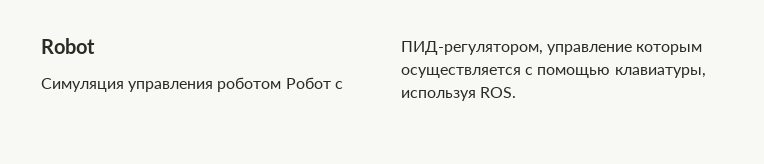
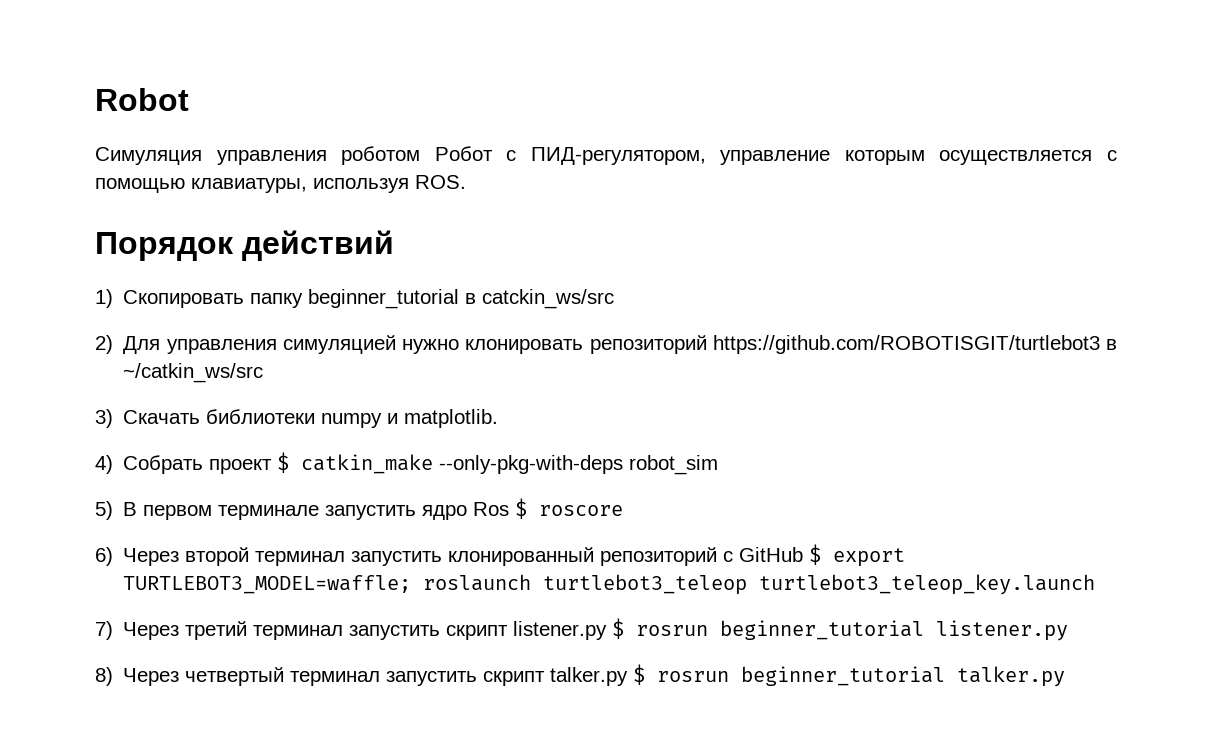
+ Порядок действий
+ 1) Скопировать папку beginner_tutorial в catckin_ws/src
+ 2) Для управления симуляцией нужно клонировать репозиторий https://github.com/ROBOTISGIT/turtlebot3 в ~/catkin_ws/src
+ 3) Скачать библиотеки numpy и matplotlib.
+ 4) Собрать проект $ catkin_make --only-pkg-with-deps robot_sim
+ 5) В первом терминале запустить ядро Ros $ roscore
+ 6) Через второй терминал запустить клонированный репозиторий с GitHub $ export TURTLEBOT3_MODEL=waffle; roslaunch turtlebot3_teleop turtlebot3_teleop_key.launch
+ 7) Через третий терминал запустить скрипт listener.py $ rosrun beginner_tutorial listener.py
+ 8) Через четвертый терминал запустить скрипт talker.py $ rosrun beginner_tutorial talker.py

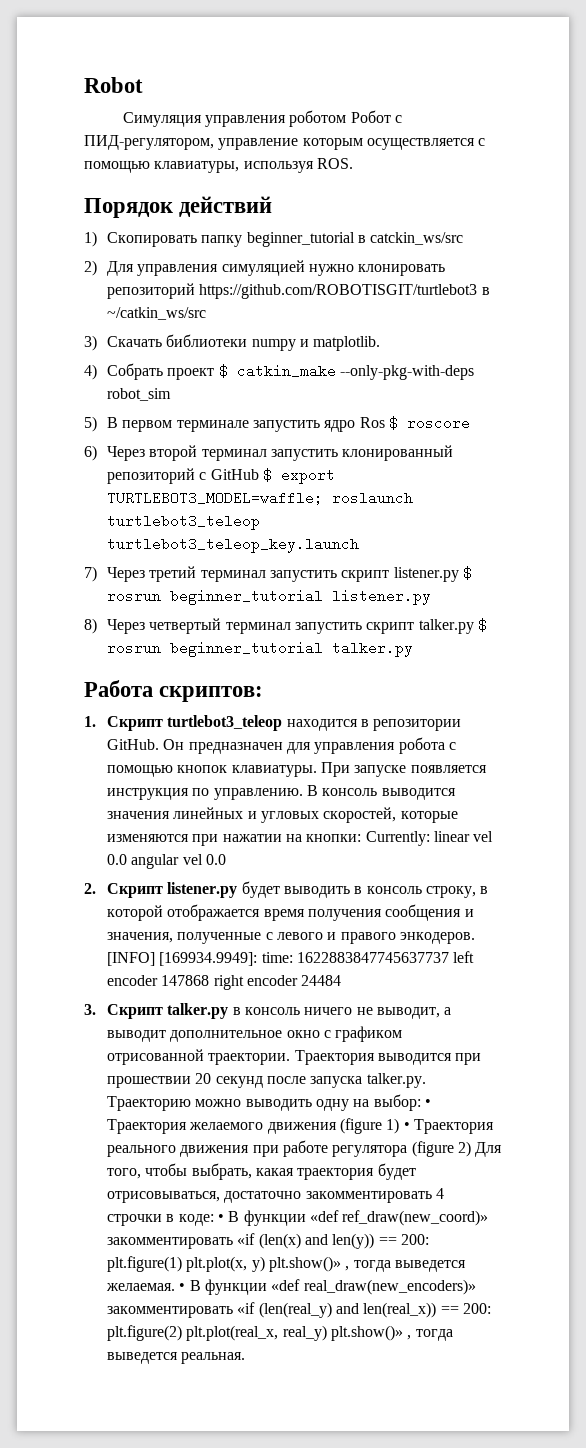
+ Работа скриптов:
+ 1. Скрипт turtlebot3_teleop находится в репозитории GitHub. Он предназначен для управления робота с помощью кнопок клавиатуры. При запуске появляется инструкция по управлению. В консоль выводится значения линейных и угловых скоростей, которые изменяются при нажатии на кнопки: Currently: linear vel 0.0 angular vel 0.0
+ 2. Скрипт listener.py будет выводить в консоль cтроку, в которой отображается время получения сообщения и значения, полученные с левого и правого энкодеров. [INFO] [169934.9949]: time: 1622883847745637737 left encoder 147868 right encoder 24484
+ 3. Скрипт talker.py в консоль ничего не выводит, а выводит дополнительное окно с графиком отрисованной траектории. Траектория выводится при прошествии 20 секунд после запуска talker.py. Траекторию можно выводить одну на выбор: • Траектория желаемого движения (figure 1) • Траектория реального движения при работе регулятора (figure 2) Для того, чтобы выбрать, какая траектория будет отрисовываться, достаточно закомментировать 4 строчки в коде: • В функции «def ref_draw(new_coord)» закомментировать «if (len(x) and len(y)) == 200: plt.figure(1) plt.plot(x, y) plt.show()» , тогда выведется желаемая. • В функции «def real_draw(new_encoders)» закомментировать «if (len(real_y) and len(real_x)) == 200: plt.figure(2) plt.plot(real_x, real_y) plt.show()» , тогда выведется реальная.

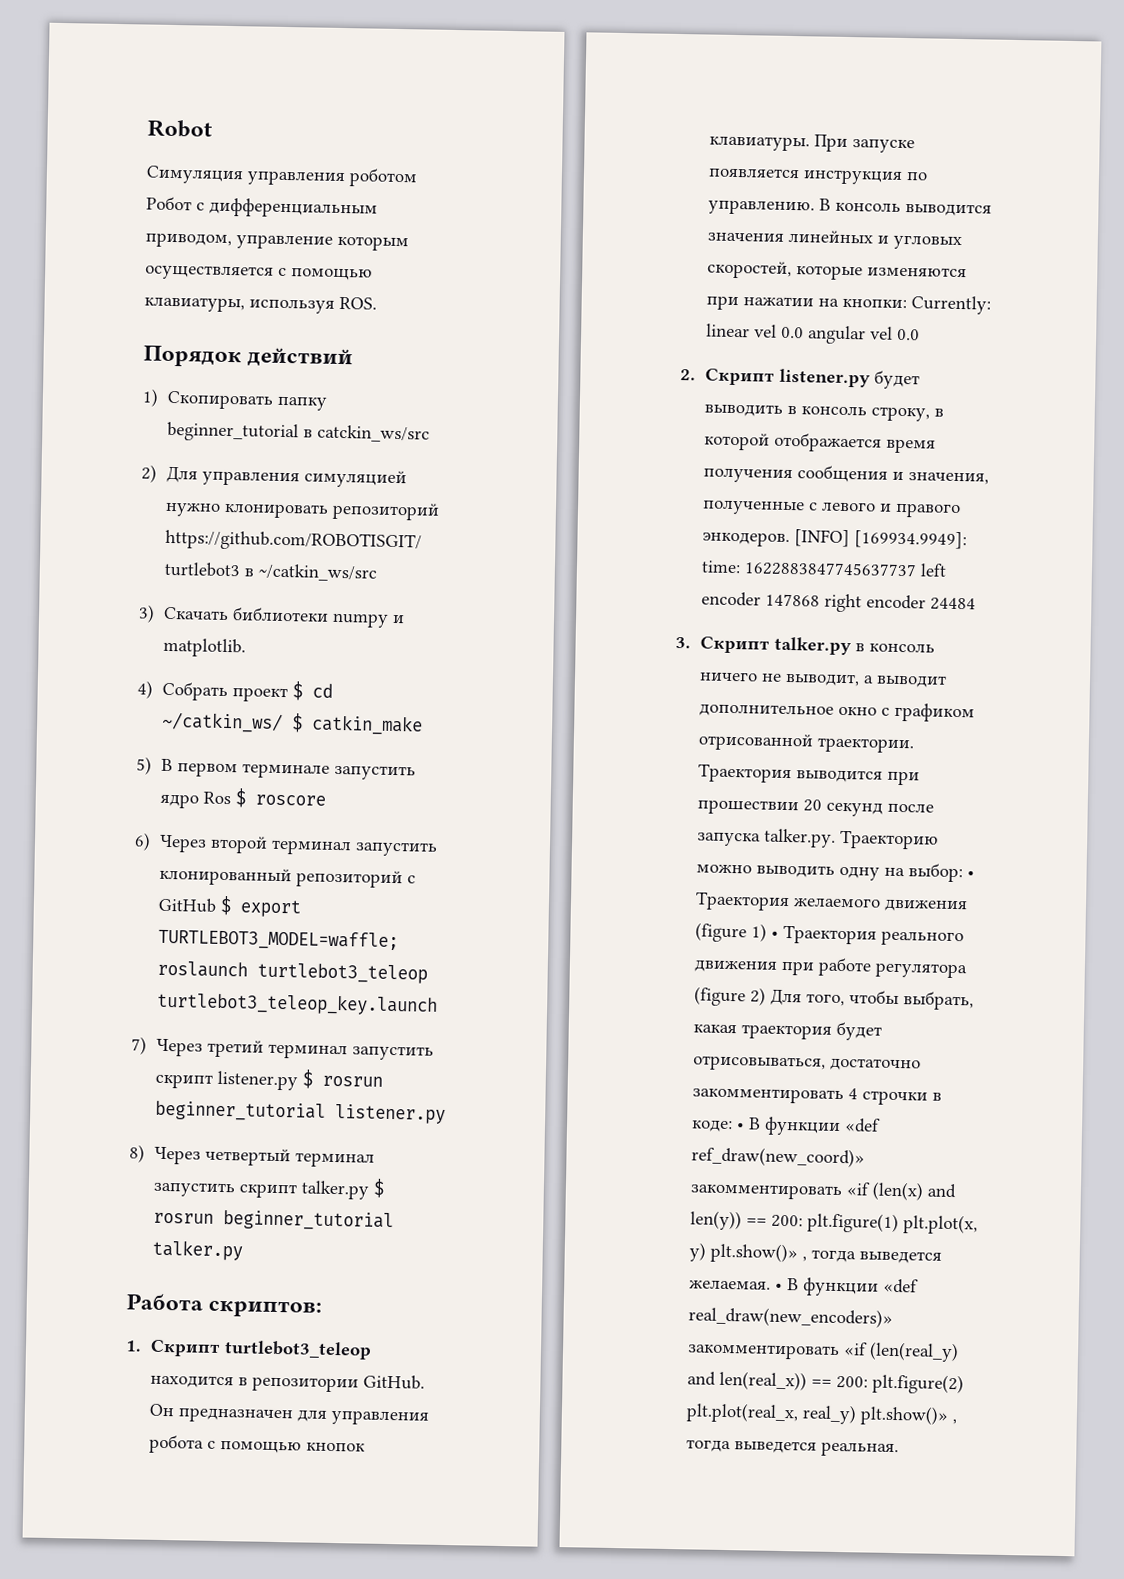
- Симуляция управления роботом Робот с ПИД-регулятором, управление которым осуществляется с помощью клавиатуры, используя ROS.
+ Симуляция управления роботом Робот с дифференциальным приводом, управление которым осуществляется с помощью клавиатуры, используя ROS.
- 4) Собрать проект $ catkin_make --only-pkg-with-deps robot_sim
+ 4) Собрать проект $ cd ~/catkin_ws/ $ catkin_make

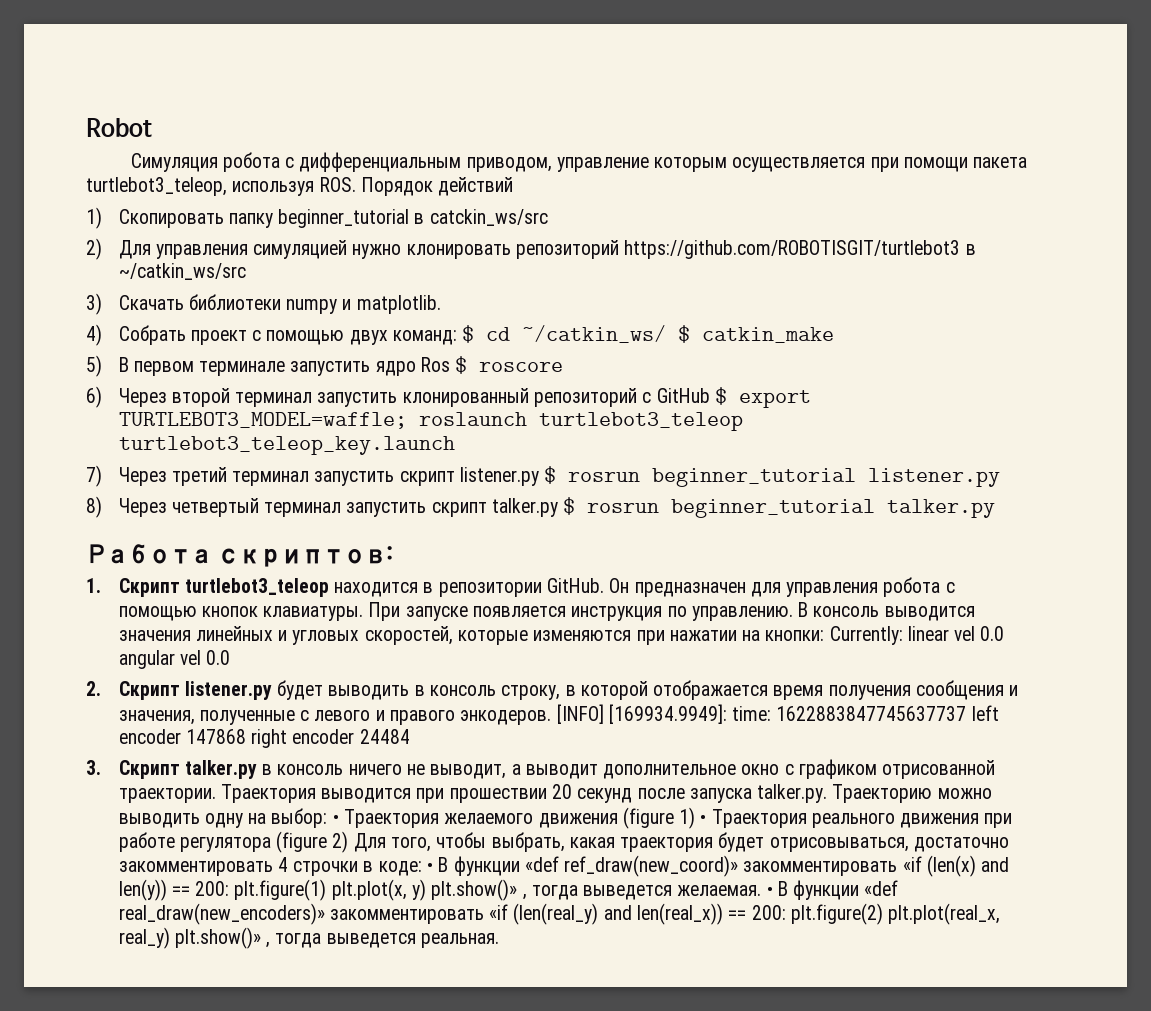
- Симуляция управления роботом Робот с дифференциальным приводом, управление которым осуществляется с помощью клавиатуры, используя ROS.
- Порядок действий
+ Симуляция робота с дифференциальным приводом, управление которым осуществляется при помощи пакета turtlebot3_teleop, используя ROS. Порядок действий
- 4) Собрать проект $ cd ~/catkin_ws/ $ catkin_make
+ 4) Собрать проект с помощью двух команд: $ cd ~/catkin_ws/ $ catkin_make

